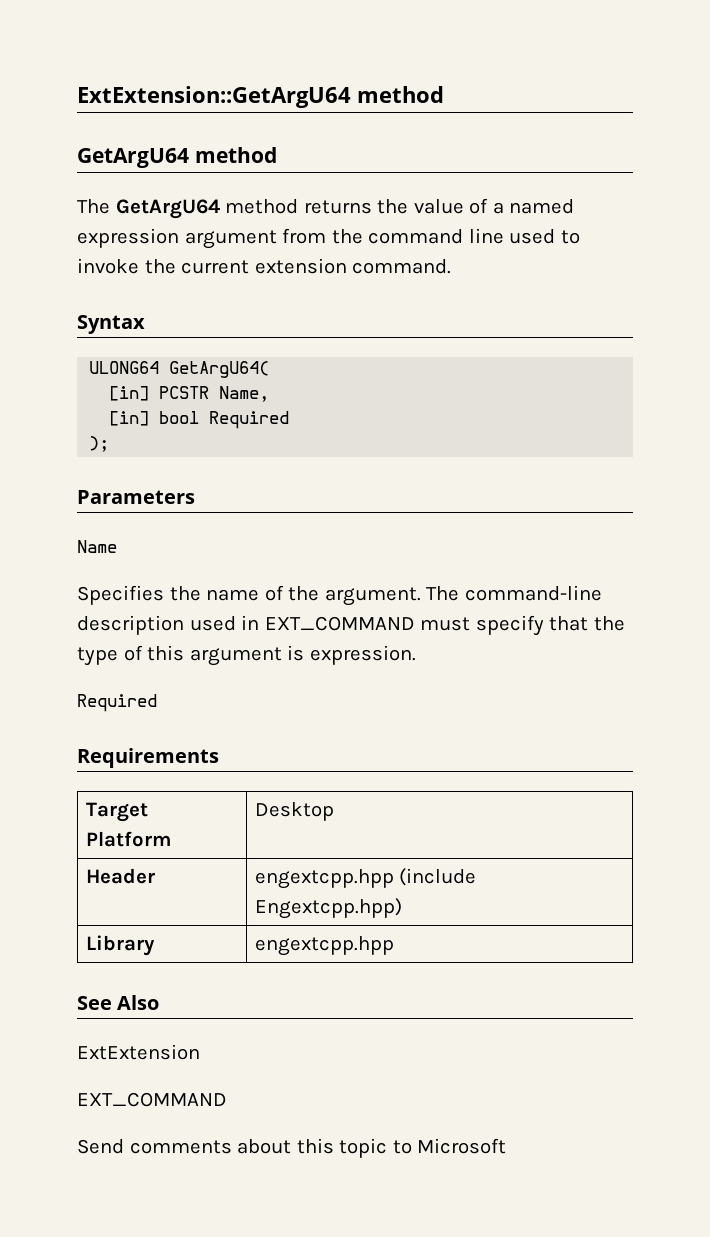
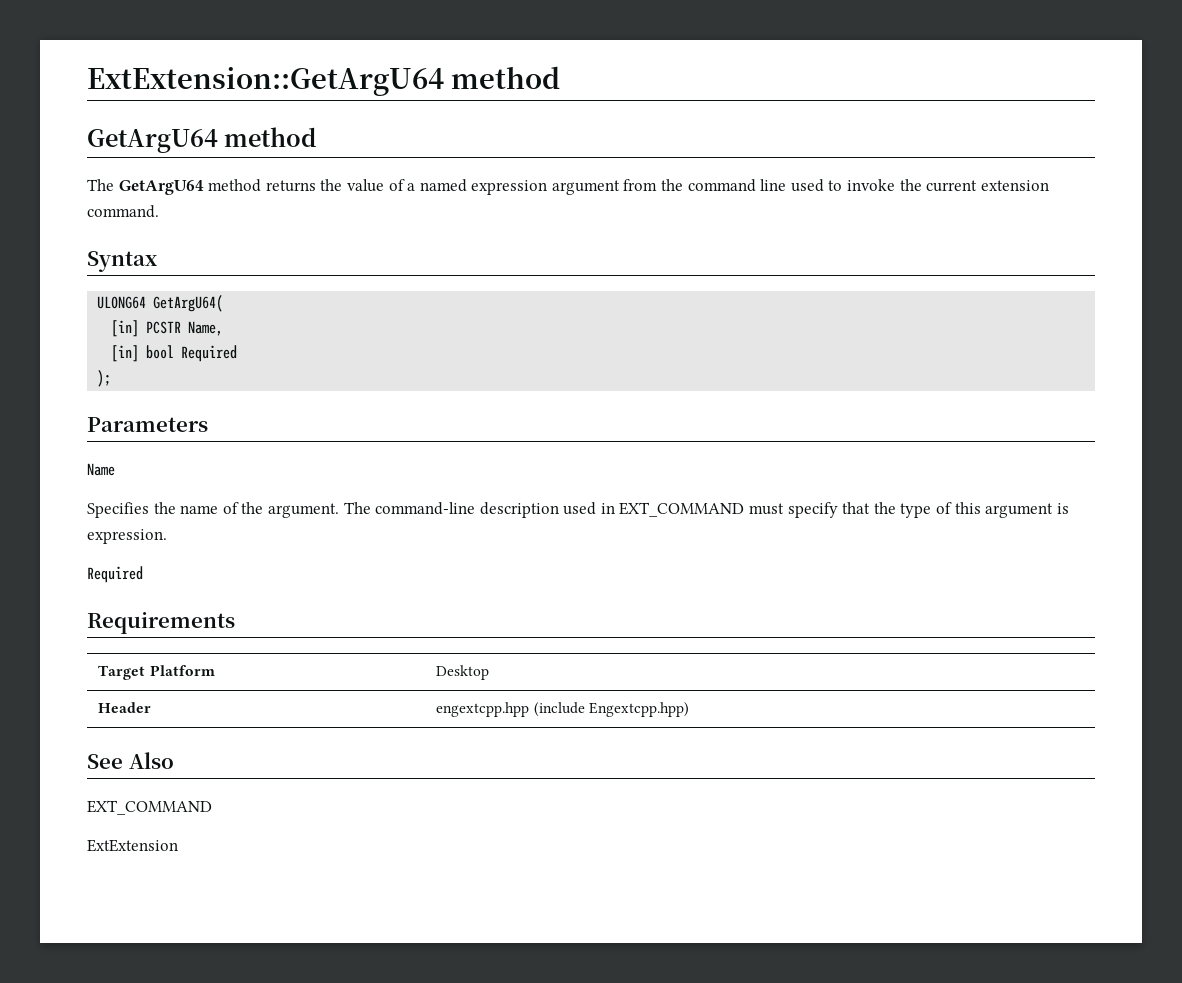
- Library | engextcpp.hpp
- ExtExtension
- Send comments about this topic to Microsoft
+ ExtExtension

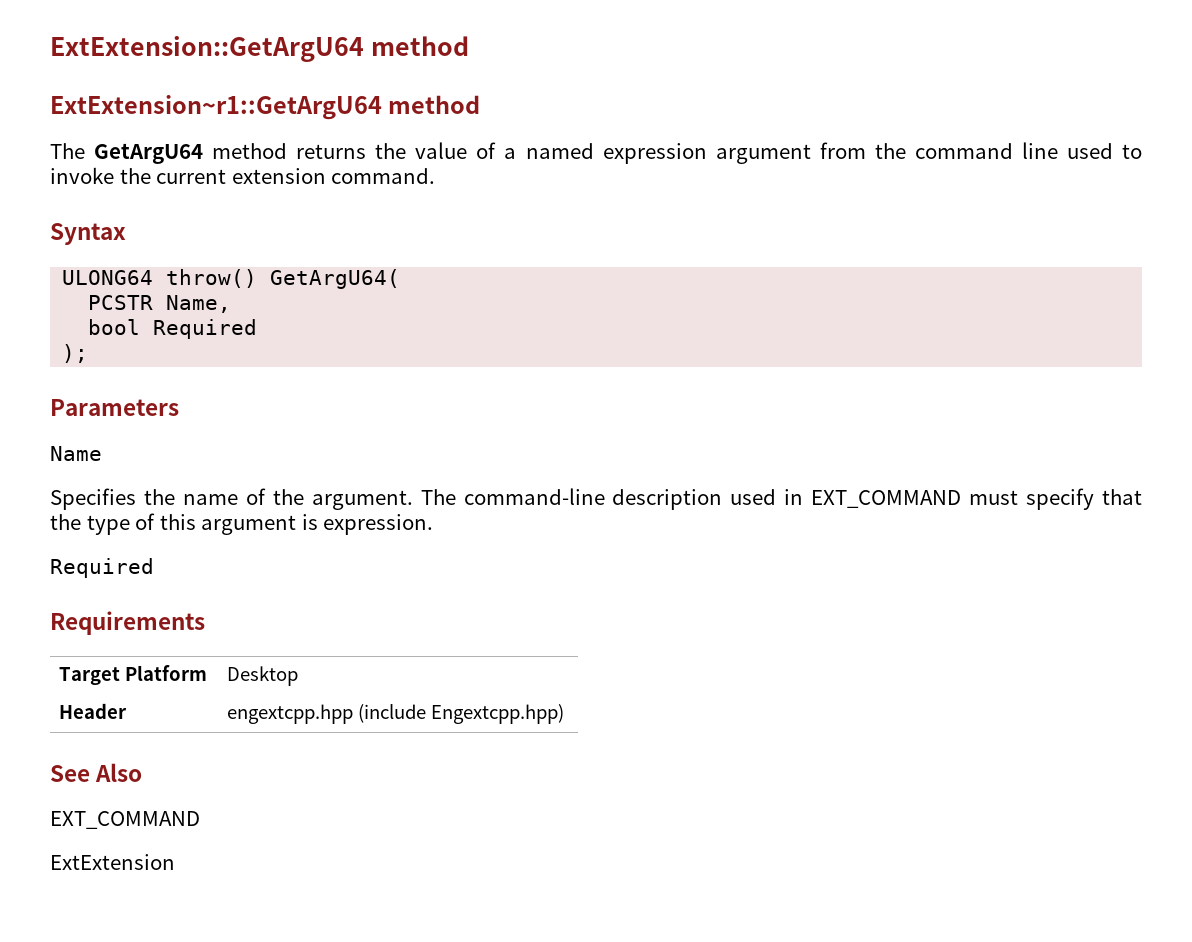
  ExtExtension::GetArgU64 method
- GetArgU64 method
+ ExtExtension~r1::GetArgU64 method
- ULONG64 GetArgU64(
+ ULONG64 throw() GetArgU64(
- [in] PCSTR Name,
+ PCSTR Name,
- [in] bool Required
+ bool Required

